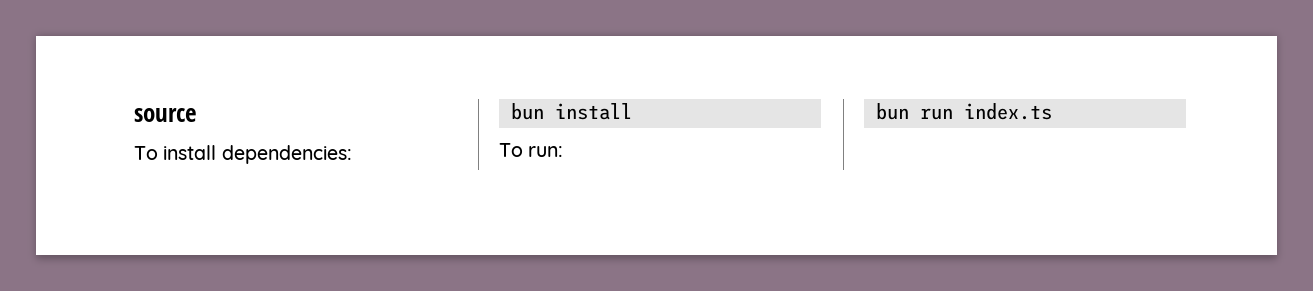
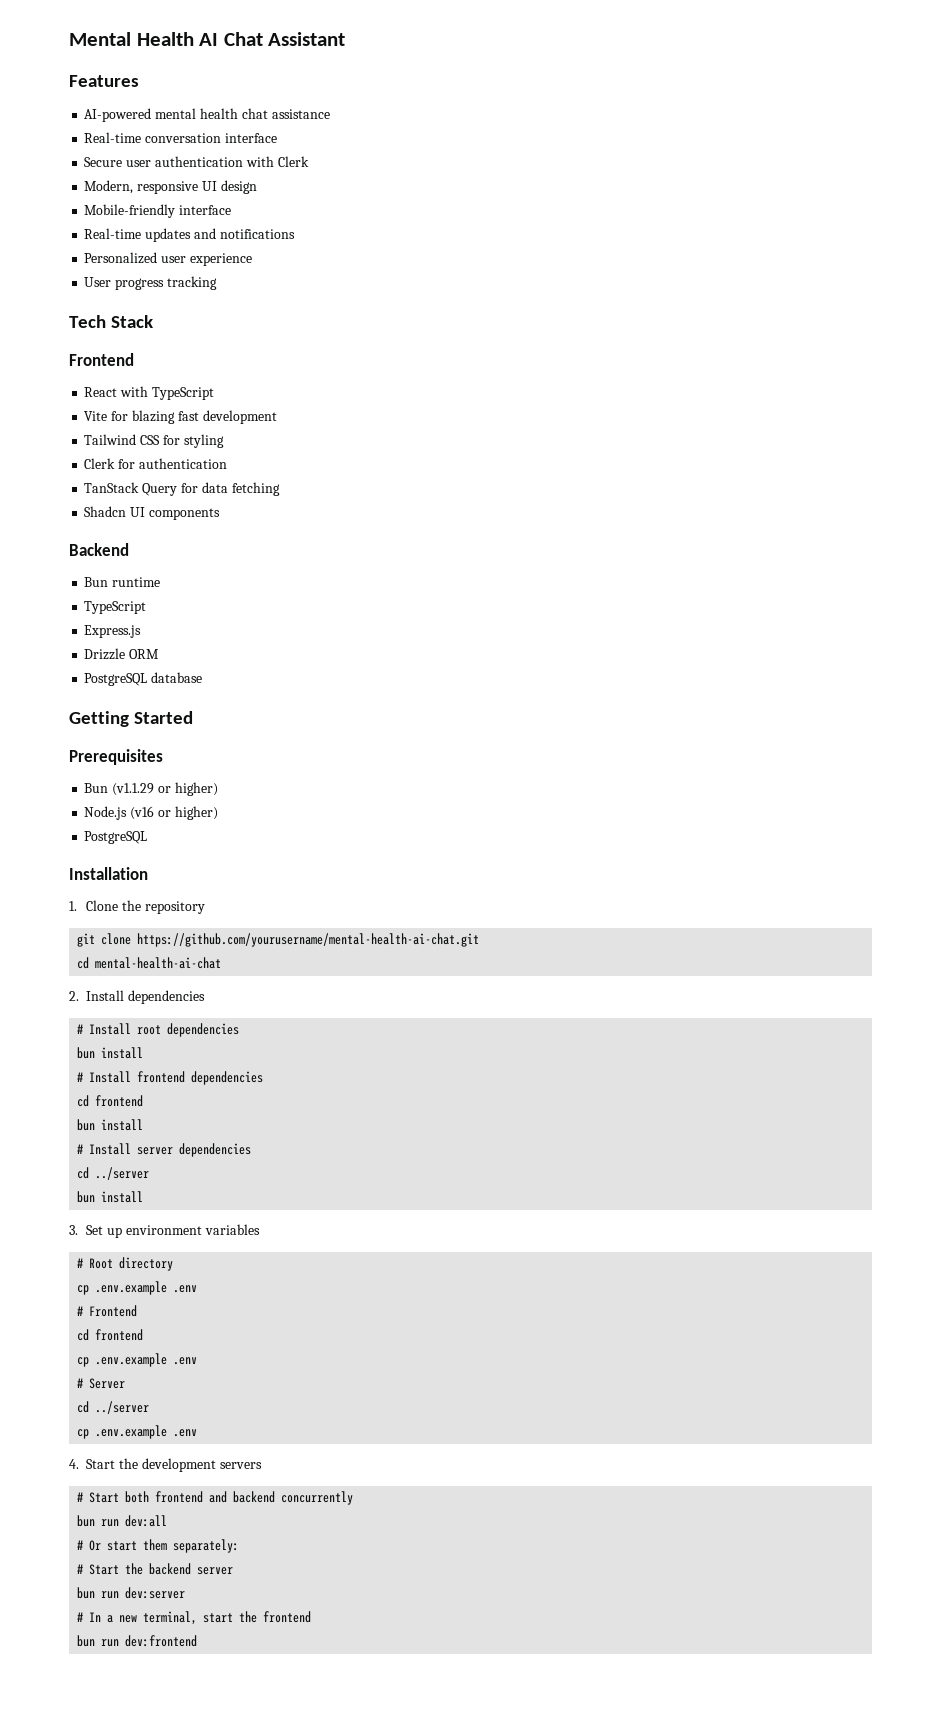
- source
- To install dependencies:
+ Mental Health AI Chat Assistant
+ Features
+ AI-powered mental health chat assistance
+ Real-time conversation interface
+ Secure user authentication with Clerk
+ Modern, responsive UI design
+ Mobile-friendly interface
+ Real-time updates and notifications
+ Personalized user experience
+ User progress tracking
+ Tech Stack
+ Frontend
+ React with TypeScript
+ Vite for blazing fast development
+ Tailwind CSS for styling
+ Clerk for authentication
+ TanStack Query for data fetching
+ Shadcn UI components
+ Backend
+ Bun runtime
+ TypeScript
+ Express.js
+ Drizzle ORM
+ PostgreSQL database
+ Getting Started
+ Prerequisites
+ Bun (v1.1.29 or higher)
+ Node.js (v16 or higher)
+ PostgreSQL
+ Installation
+ 1. Clone the repository
+ git clone https://github.com/yourusername/mental-health-ai-chat.git
+ cd mental-health-ai-chat
+ 2. Install dependencies
+ # Install root dependencies
  bun install
- To run:
- bun run index.ts
+ # Install frontend dependencies
+ cd frontend
+ bun install
+ # Install server dependencies
+ cd ../server
+ bun install
+ 3. Set up environment variables
+ # Root directory
+ cp .env.example .env
+ # Frontend
+ cd frontend
+ cp .env.example .env
+ # Server
+ cd ../server
+ cp .env.example .env
+ 4. Start the development servers
+ # Start both frontend and backend concurrently
+ bun run dev:all
+ # Or start them separately:
+ # Start the backend server
+ bun run dev:server
+ # In a new terminal, start the frontend
+ bun run dev:frontend

